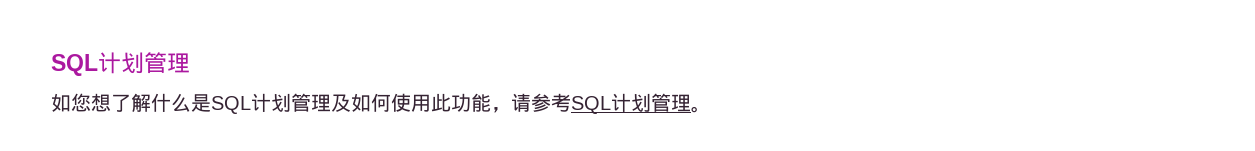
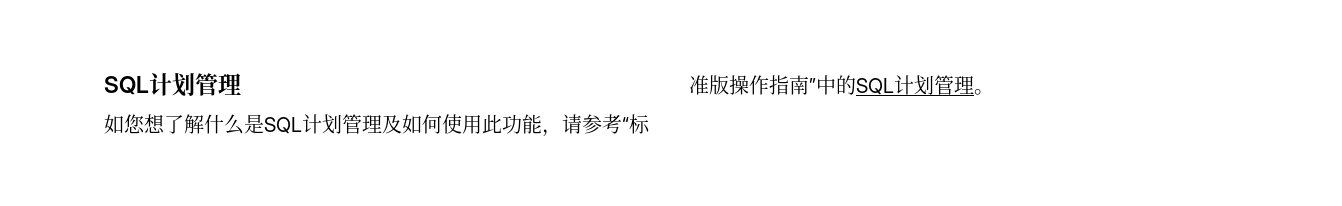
- 如您想了解什么是SQL计划管理及如何使用此功能，请参考SQL计划管理。
+ 如您想了解什么是SQL计划管理及如何使用此功能，请参考“标准版操作指南”中的SQL计划管理。

